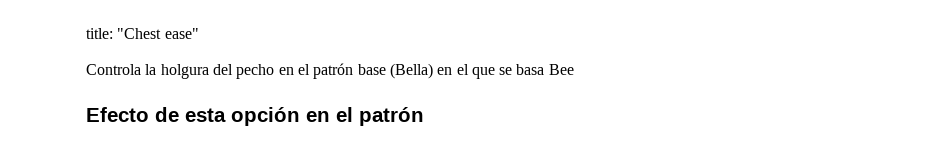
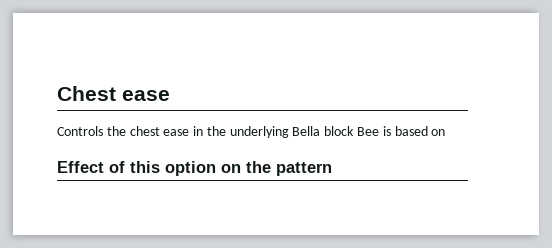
- title: "Chest ease"
- Controla la holgura del pecho en el patrón base (Bella) en el que se basa Bee
- Efecto de esta opción en el patrón
+ Chest ease
+ Controls the chest ease in the underlying Bella block Bee is based on
+ Effect of this option on the pattern

